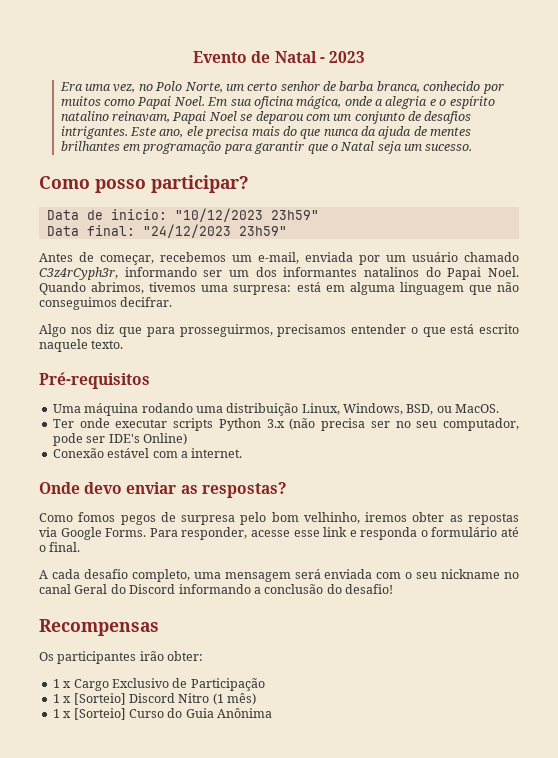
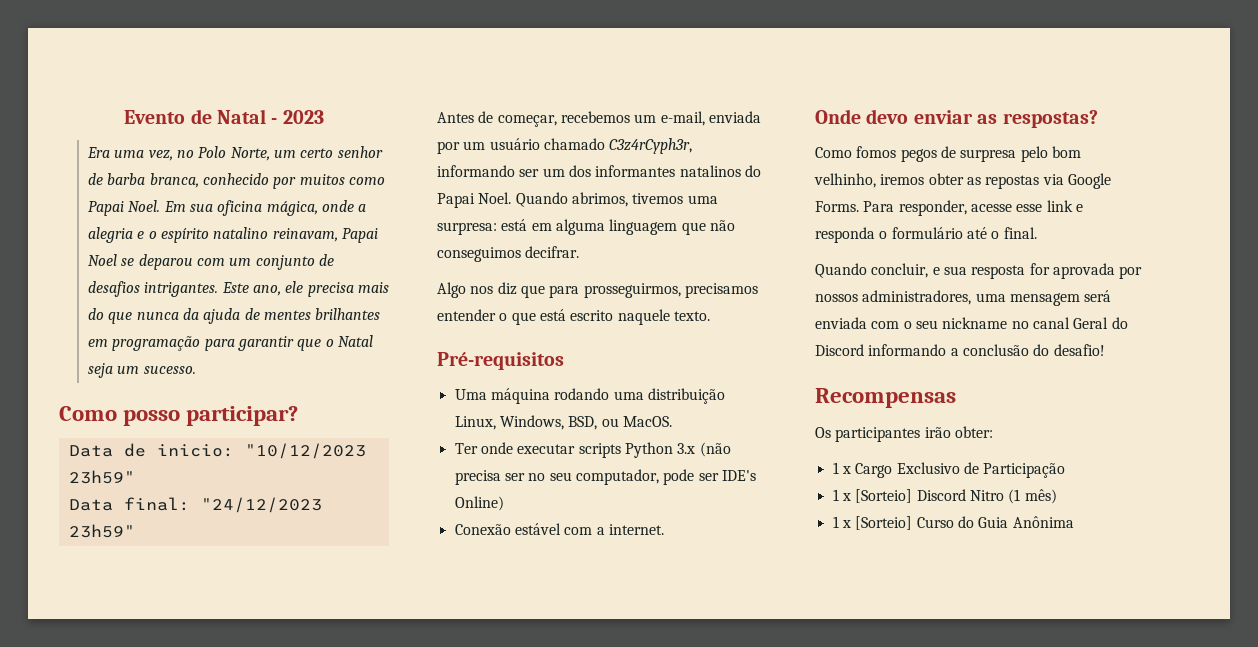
- A cada desafio completo, uma mensagem será enviada com o seu nickname no canal Geral do Discord informando a conclusão do desafio!
+ Quando concluir, e sua resposta for aprovada por nossos administradores, uma mensagem será enviada com o seu nickname no canal Geral do Discord informando a conclusão do desafio!

